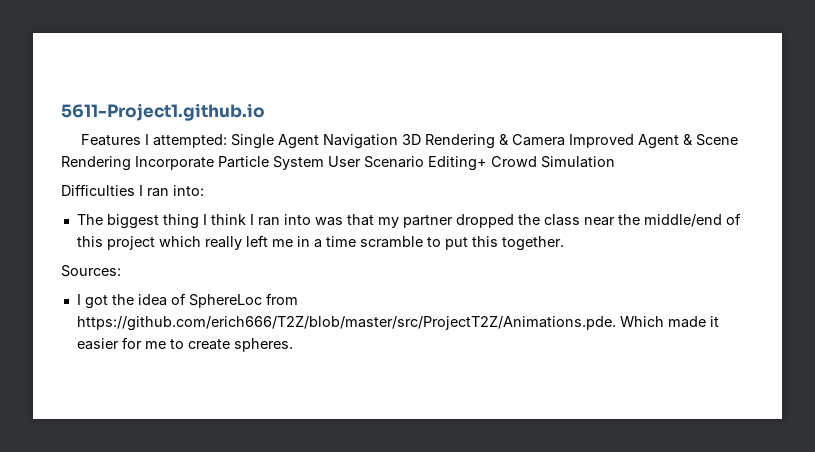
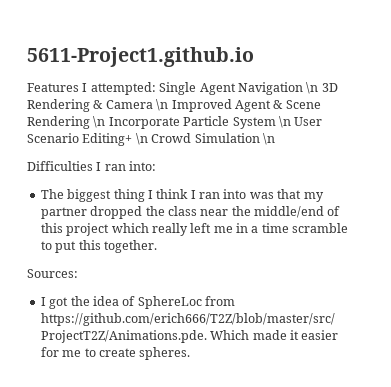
- Features I attempted: Single Agent Navigation 3D Rendering & Camera Improved Agent & Scene Rendering Incorporate Particle System User Scenario Editing+ Crowd Simulation
+ Features I attempted: Single Agent Navigation \n 3D Rendering & Camera \n Improved Agent & Scene Rendering \n Incorporate Particle System \n User Scenario Editing+ \n Crowd Simulation \n

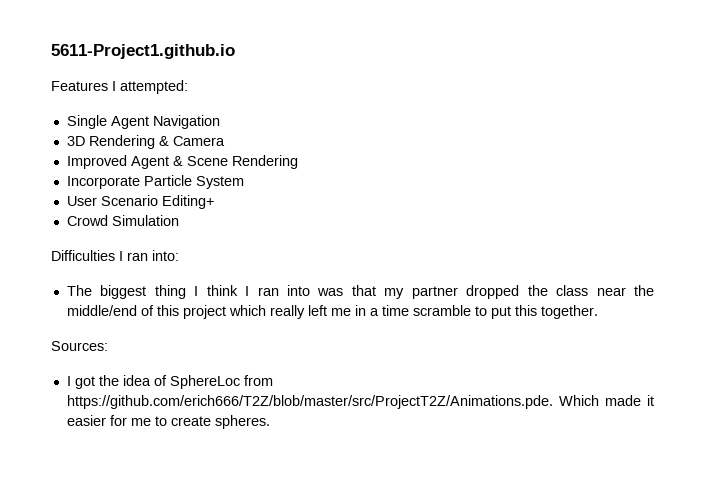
- Features I attempted: Single Agent Navigation \n 3D Rendering & Camera \n Improved Agent & Scene Rendering \n Incorporate Particle System \n User Scenario Editing+ \n Crowd Simulation \n
+ Features I attempted:
+ Single Agent Navigation
+ 3D Rendering & Camera
+ Improved Agent & Scene Rendering
+ Incorporate Particle System
+ User Scenario Editing+
+ Crowd Simulation

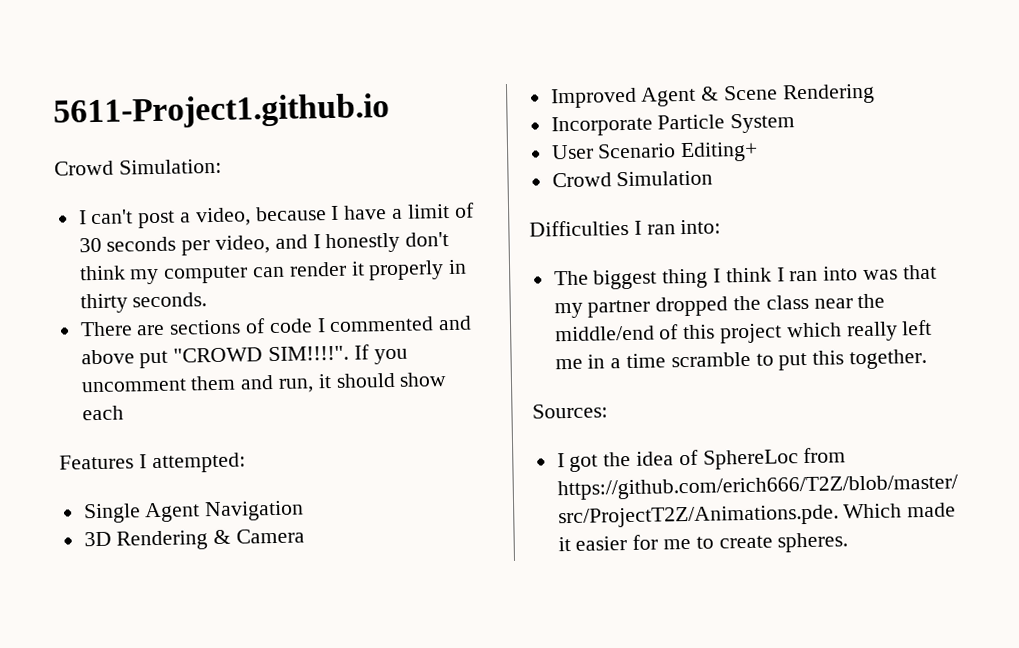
+ Crowd Simulation:
+ I can't post a video, because I have a limit of 30 seconds per video, and I honestly don't think my computer can render it properly in thirty seconds.
+ There are sections of code I commented and above put "CROWD SIM!!!!". If you uncomment them and run, it should show each

